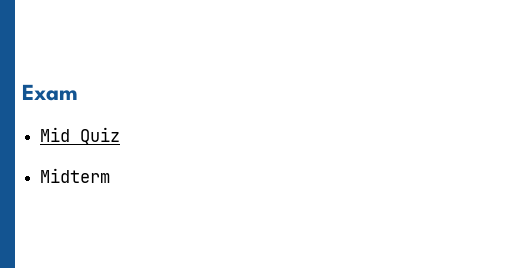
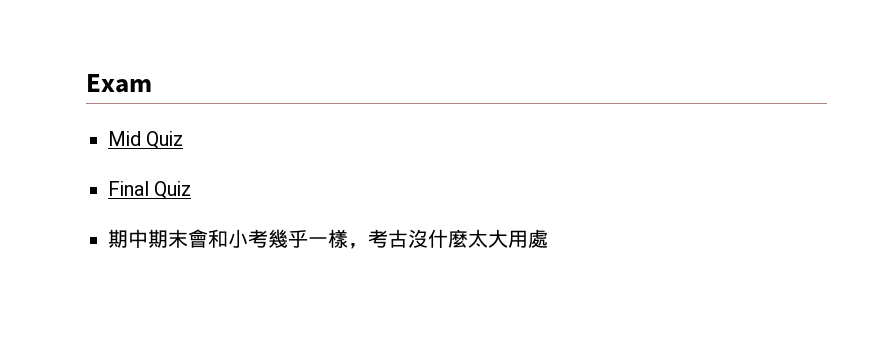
- Midterm
+ Final Quiz
+ 期中期末會和小考幾乎一樣，考古沒什麼太大用處

